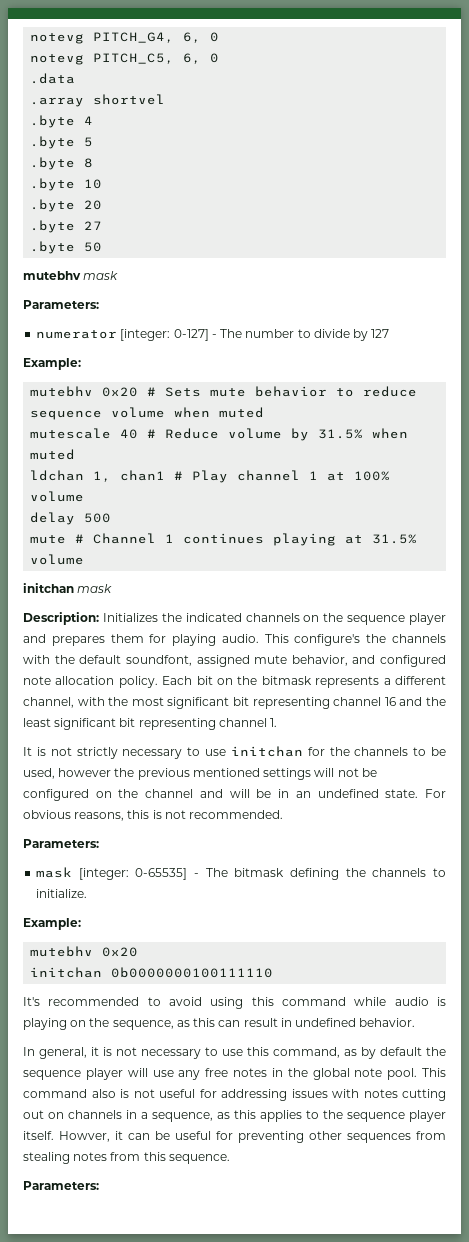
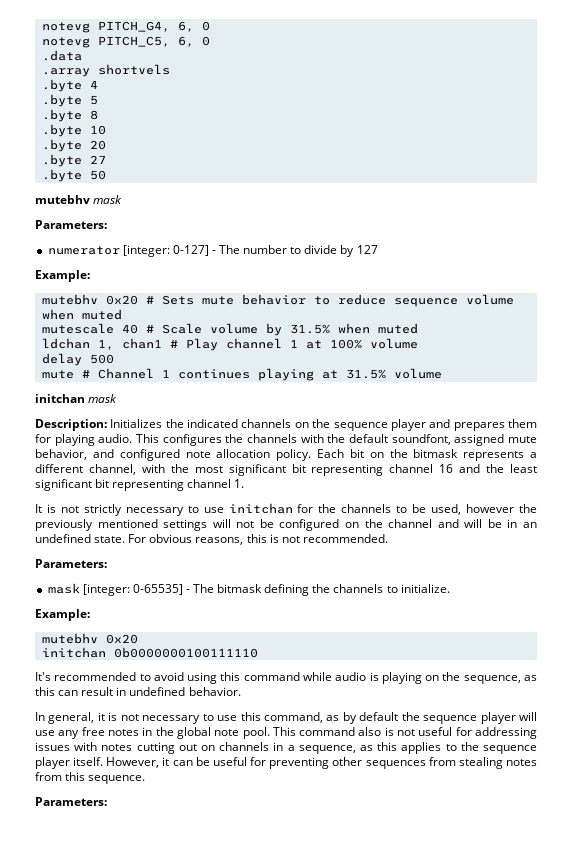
- .array shortvel
+ .array shortvels
- mutescale 40 # Reduce volume by 31.5% when muted
+ mutescale 40 # Scale volume by 31.5% when muted
- This configure's the channels with the default soundfont, assigned mute behavior, and configured note allocation policy.
+ This configures the channels with the default soundfont, assigned mute behavior, and configured note allocation policy.
- It is not strictly necessary to use initchan for the channels to be used, however the previous mentioned settings will not be configured on the channel and will be in an undefined state.
+ It is not strictly necessary to use initchan for the channels to be used, however the previously mentioned settings will not be configured on the channel and will be in an undefined state.
- Howver, it can be useful for preventing other sequences from stealing notes from this sequence.
+ However, it can be useful for preventing other sequences from stealing notes from this sequence.

